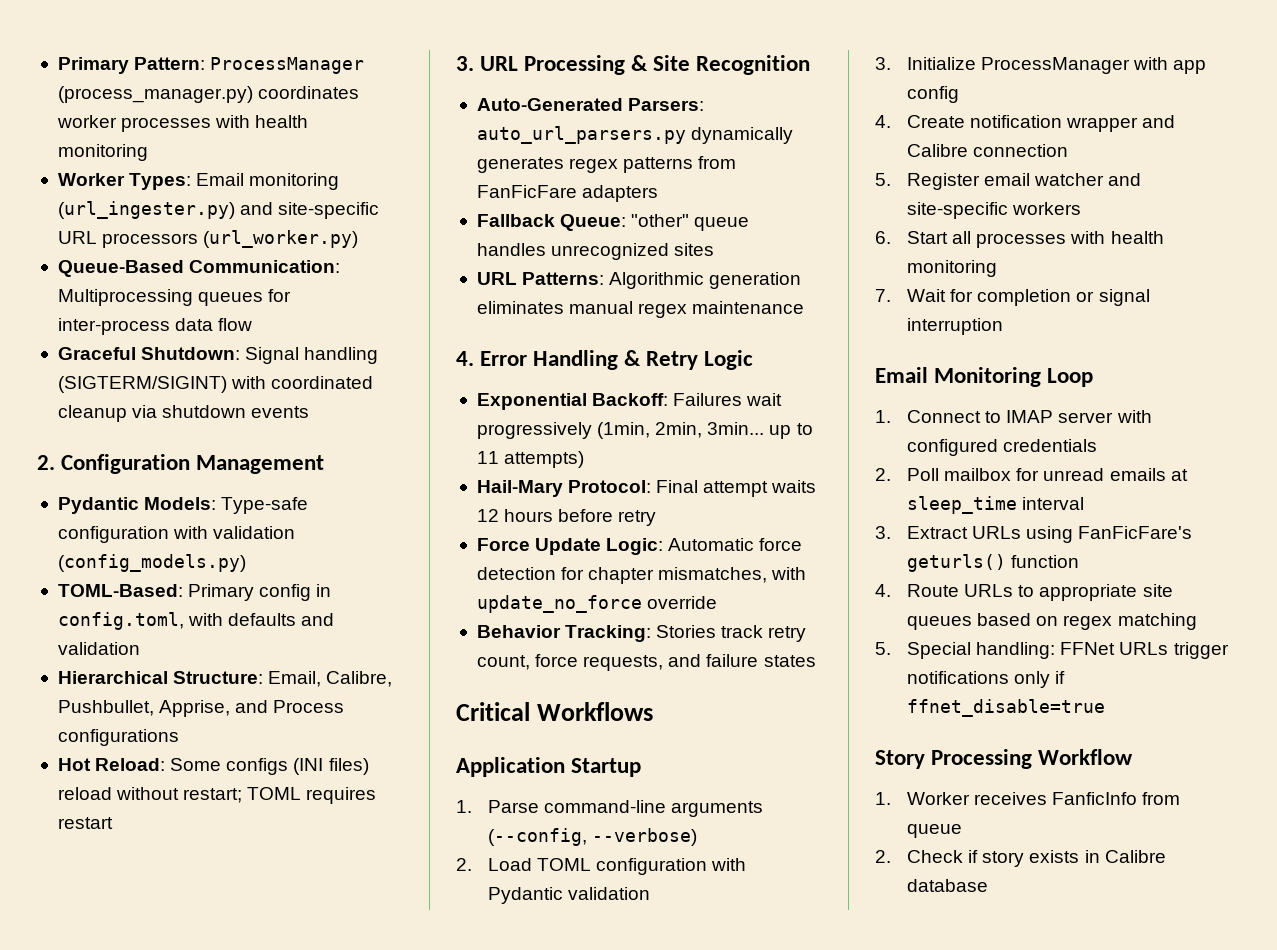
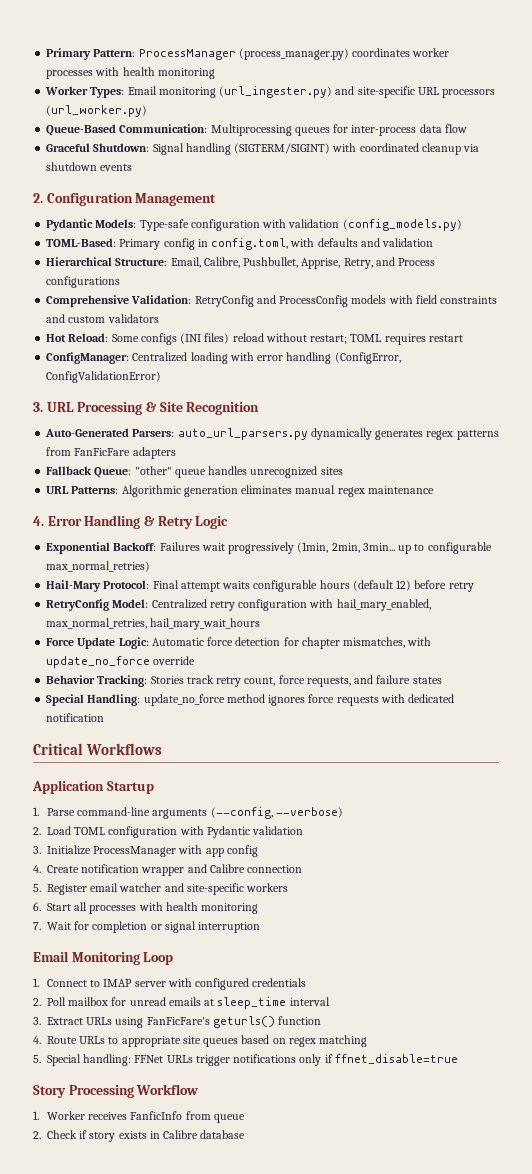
- Hierarchical Structure: Email, Calibre, Pushbullet, Apprise, and Process configurations
+ Hierarchical Structure: Email, Calibre, Pushbullet, Apprise, Retry, and Process configurations
+ Comprehensive Validation: RetryConfig and ProcessConfig models with field constraints and custom validators
+ ConfigManager: Centralized loading with error handling (ConfigError, ConfigValidationError)
- Exponential Backoff: Failures wait progressively (1min, 2min, 3min... up to 11 attempts)
+ Exponential Backoff: Failures wait progressively (1min, 2min, 3min... up to configurable max_normal_retries)
- Hail-Mary Protocol: Final attempt waits 12 hours before retry
+ Hail-Mary Protocol: Final attempt waits configurable hours (default 12) before retry
+ RetryConfig Model: Centralized retry configuration with hail_mary_enabled, max_normal_retries, hail_mary_wait_hours
+ Special Handling: update_no_force method ignores force requests with dedicated notification

